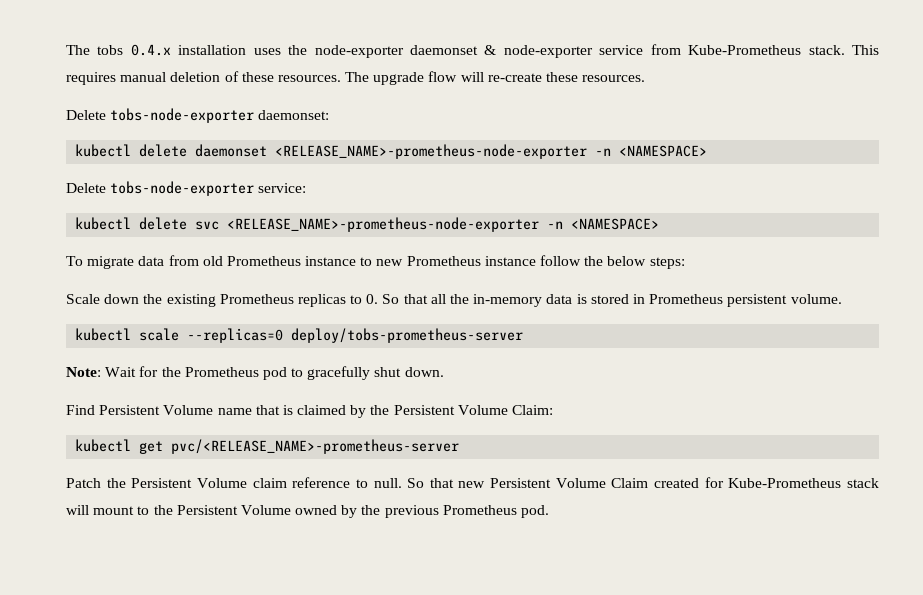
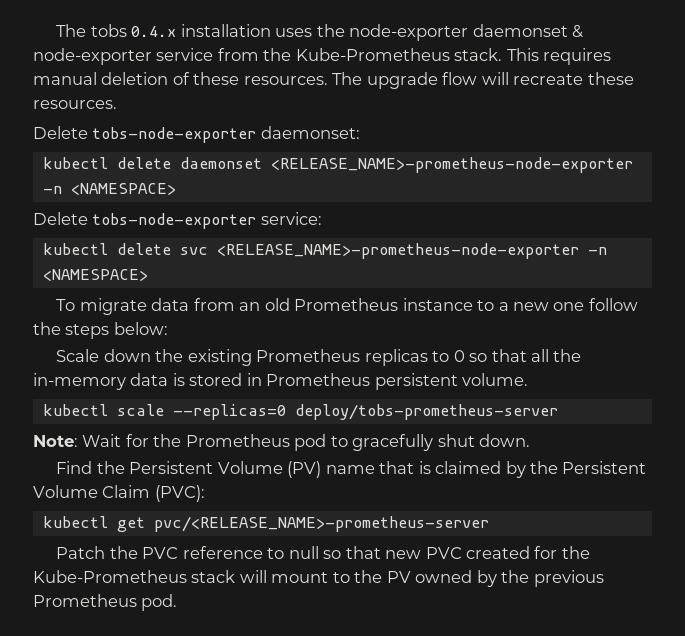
- The tobs 0.4.x installation uses the node-exporter daemonset & node-exporter service from Kube-Prometheus stack.
+ The tobs 0.4.x installation uses the node-exporter daemonset & node-exporter service from the Kube-Prometheus stack.
- The upgrade flow will re-create these resources.
+ The upgrade flow will recreate these resources.
- To migrate data from old Prometheus instance to new Prometheus instance follow the below steps:
+ To migrate data from an old Prometheus instance to a new one follow the steps below:
- Scale down the existing Prometheus replicas to 0. So that all the in-memory data is stored in Prometheus persistent volume.
+ Scale down the existing Prometheus replicas to 0 so that all the in-memory data is stored in Prometheus persistent volume.
- Find Persistent Volume name that is claimed by the Persistent Volume Claim:
+ Find the Persistent Volume (PV) name that is claimed by the Persistent Volume Claim (PVC):
- Patch the Persistent Volume claim reference to null. So that new Persistent Volume Claim created for Kube-Prometheus stack will mount to the Persistent Volume owned by the previous Prometheus pod.
+ Patch the PVC reference to null so that new PVC created for the Kube-Prometheus stack will mount to the PV owned by the previous Prometheus pod.

